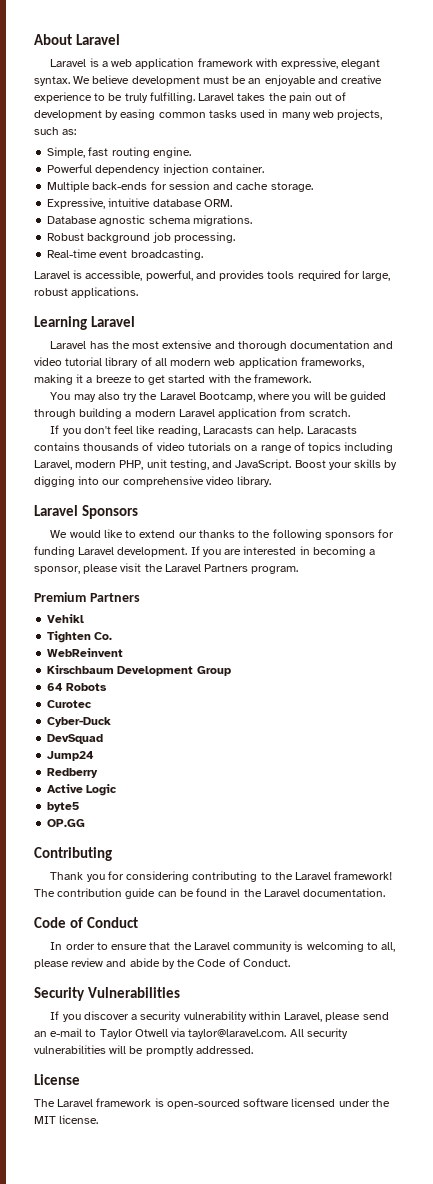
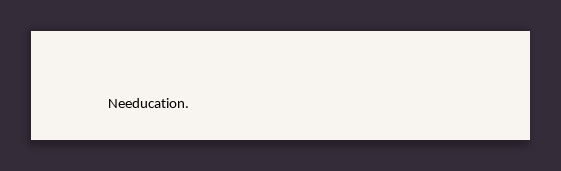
- About Laravel
- Laravel is a web application framework with expressive, elegant syntax. We believe development must be an enjoyable and creative experience to be truly fulfilling. Laravel takes the pain out of development by easing common tasks used in many web projects, such as:
- Simple, fast routing engine.
- Powerful dependency injection container.
- Multiple back-ends for session and cache storage.
- Expressive, intuitive database ORM.
- Database agnostic schema migrations.
- Robust background job processing.
- Real-time event broadcasting.
- Laravel is accessible, powerful, and provides tools required for large, robust applications.
- Learning Laravel
- Laravel has the most extensive and thorough documentation and video tutorial library of all modern web application frameworks, making it a breeze to get started with the framework.
- You may also try the Laravel Bootcamp, where you will be guided through building a modern Laravel application from scratch.
- If you don't feel like reading, Laracasts can help. Laracasts contains thousands of video tutorials on a range of topics including Laravel, modern PHP, unit testing, and JavaScript. Boost your skills by digging into our comprehensive video library.
- Laravel Sponsors
- We would like to extend our thanks to the following sponsors for funding Laravel development. If you are interested in becoming a sponsor, please visit the Laravel Partners program.
- Premium Partners
- Vehikl
- Tighten Co.
- WebReinvent
- Kirschbaum Development Group
- 64 Robots
- Curotec
- Cyber-Duck
- DevSquad
- Jump24
- Redberry
- Active Logic
- byte5
- OP.GG
- Contributing
- Thank you for considering contributing to the Laravel framework! The contribution guide can be found in the Laravel documentation.
- Code of Conduct
- In order to ensure that the Laravel community is welcoming to all, please review and abide by the Code of Conduct.
- Security Vulnerabilities
- If you discover a security vulnerability within Laravel, please send an e-mail to Taylor Otwell via taylor@laravel.com. All security vulnerabilities will be promptly addressed.
- License
- The Laravel framework is open-sourced software licensed under the MIT license.
+ Needucation.

